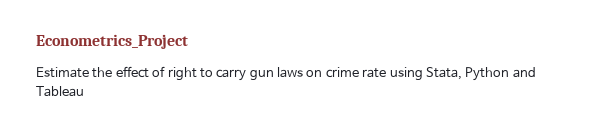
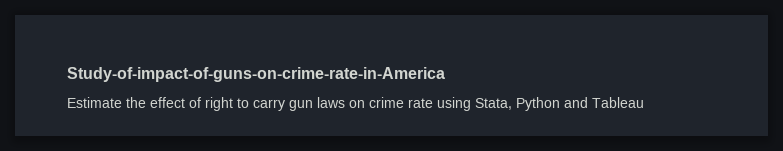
- Econometrics_Project
+ Study-of-impact-of-guns-on-crime-rate-in-America

